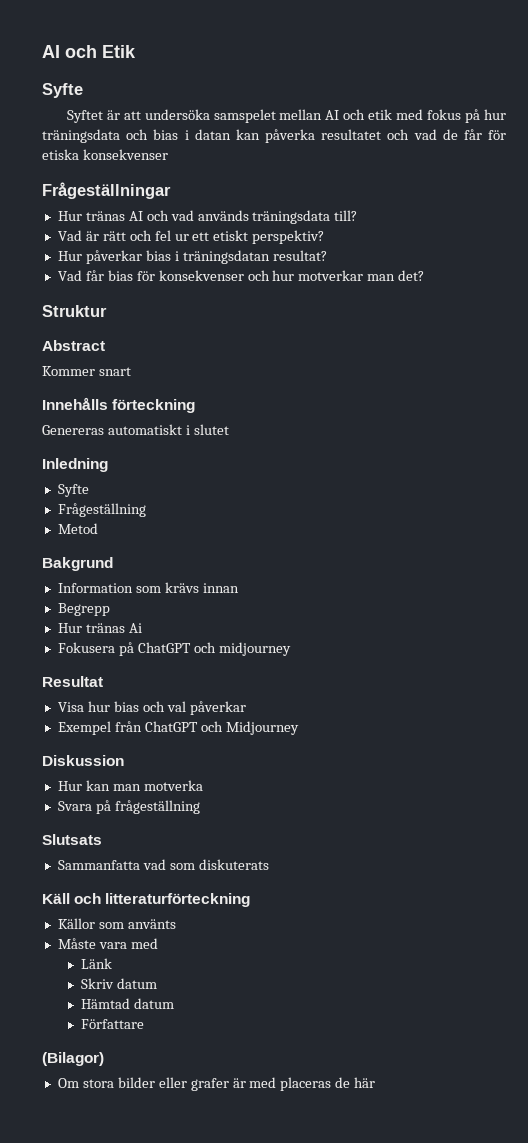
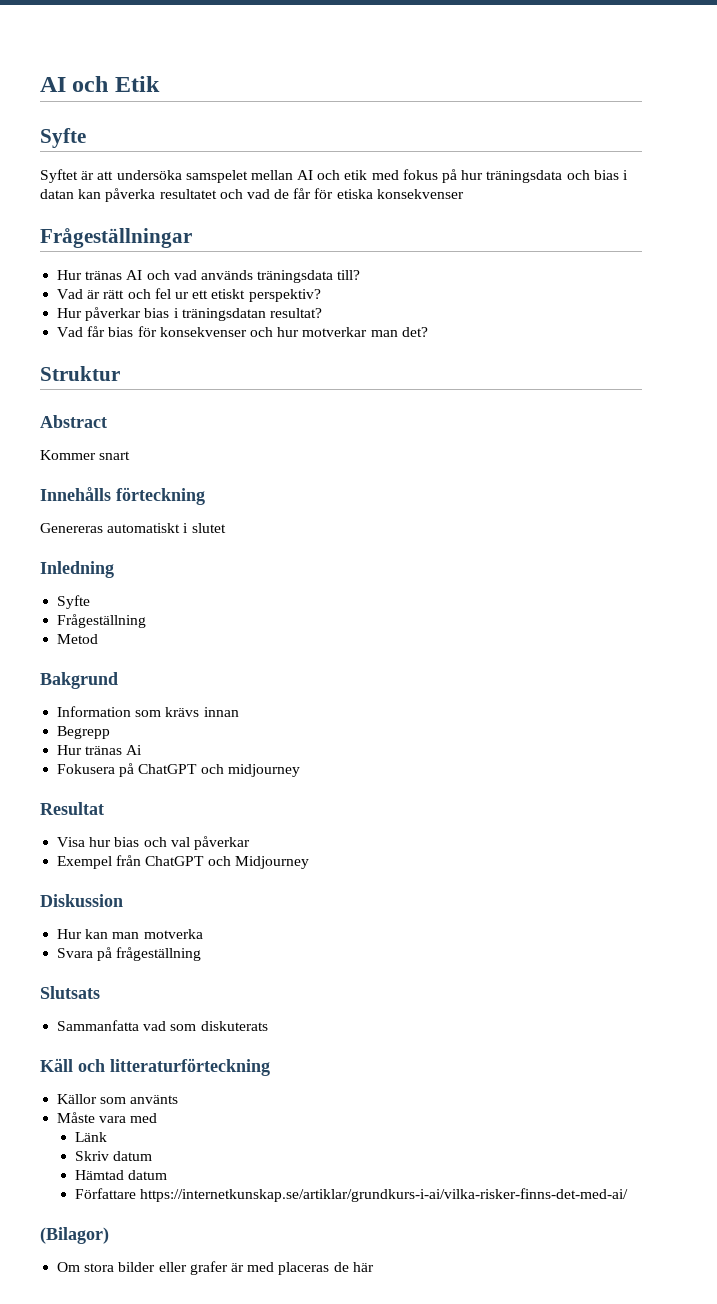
- Författare
+ Författare https://internetkunskap.se/artiklar/grundkurs-i-ai/vilka-risker-finns-det-med-ai/

